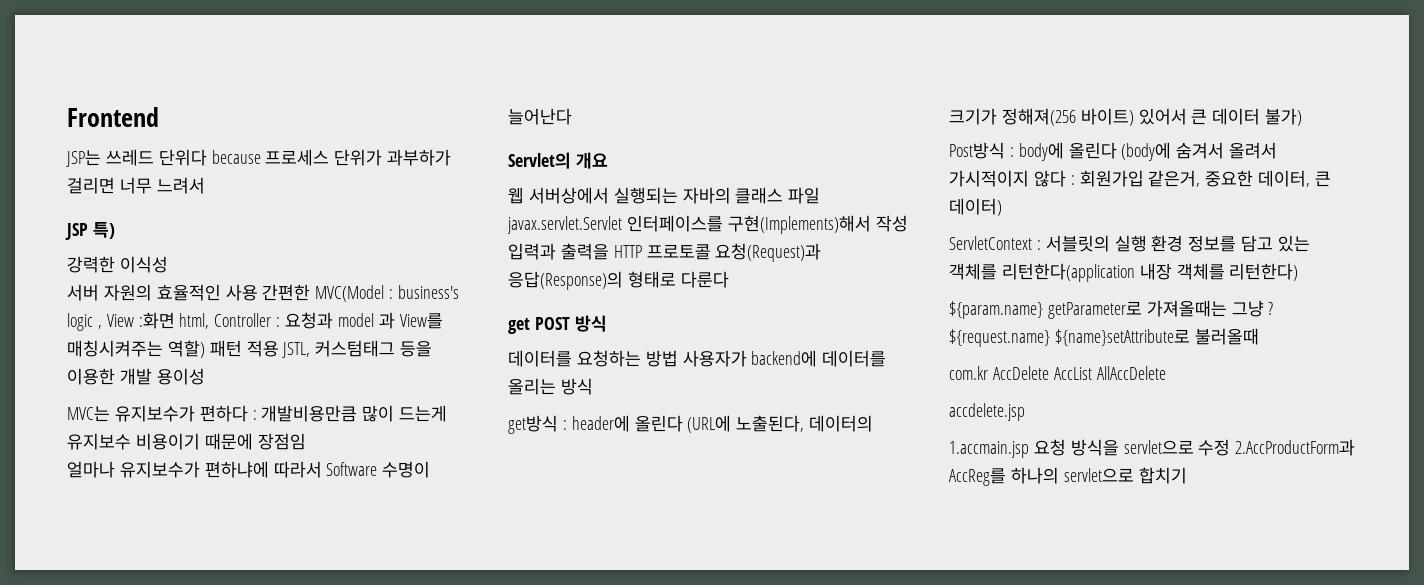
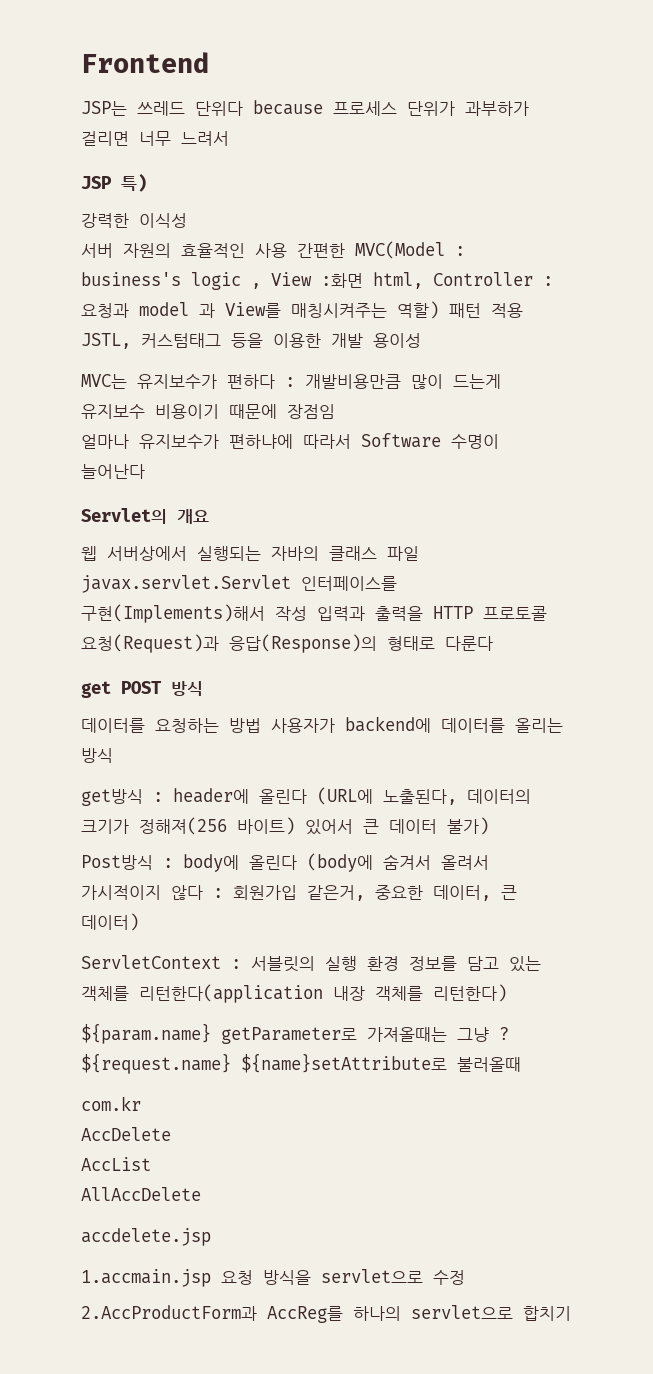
- com.kr AccDelete AccList AllAccDelete
+ com.kr
+ AccDelete
+ AccList
+ AllAccDelete
- 1.accmain.jsp 요청 방식을 servlet으로 수정 2.AccProductForm과 AccReg를 하나의 servlet으로 합치기
+ 1.accmain.jsp 요청 방식을 servlet으로 수정
+ 2.AccProductForm과 AccReg를 하나의 servlet으로 합치기

